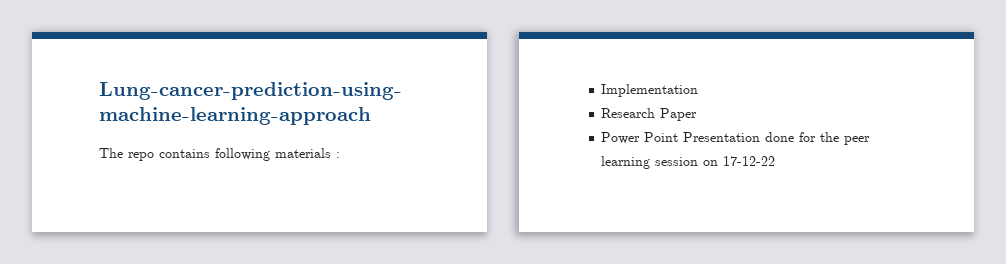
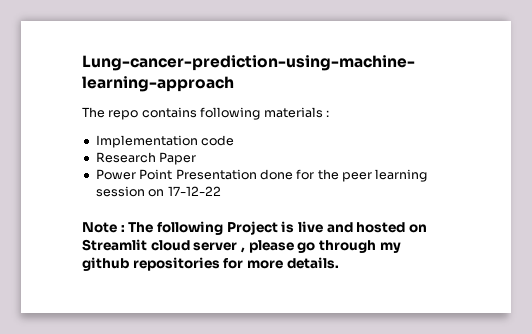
- Implementation
+ Implementation code
+ Note : The following Project is live and hosted on Streamlit cloud server , please go through my github repositories for more details.

